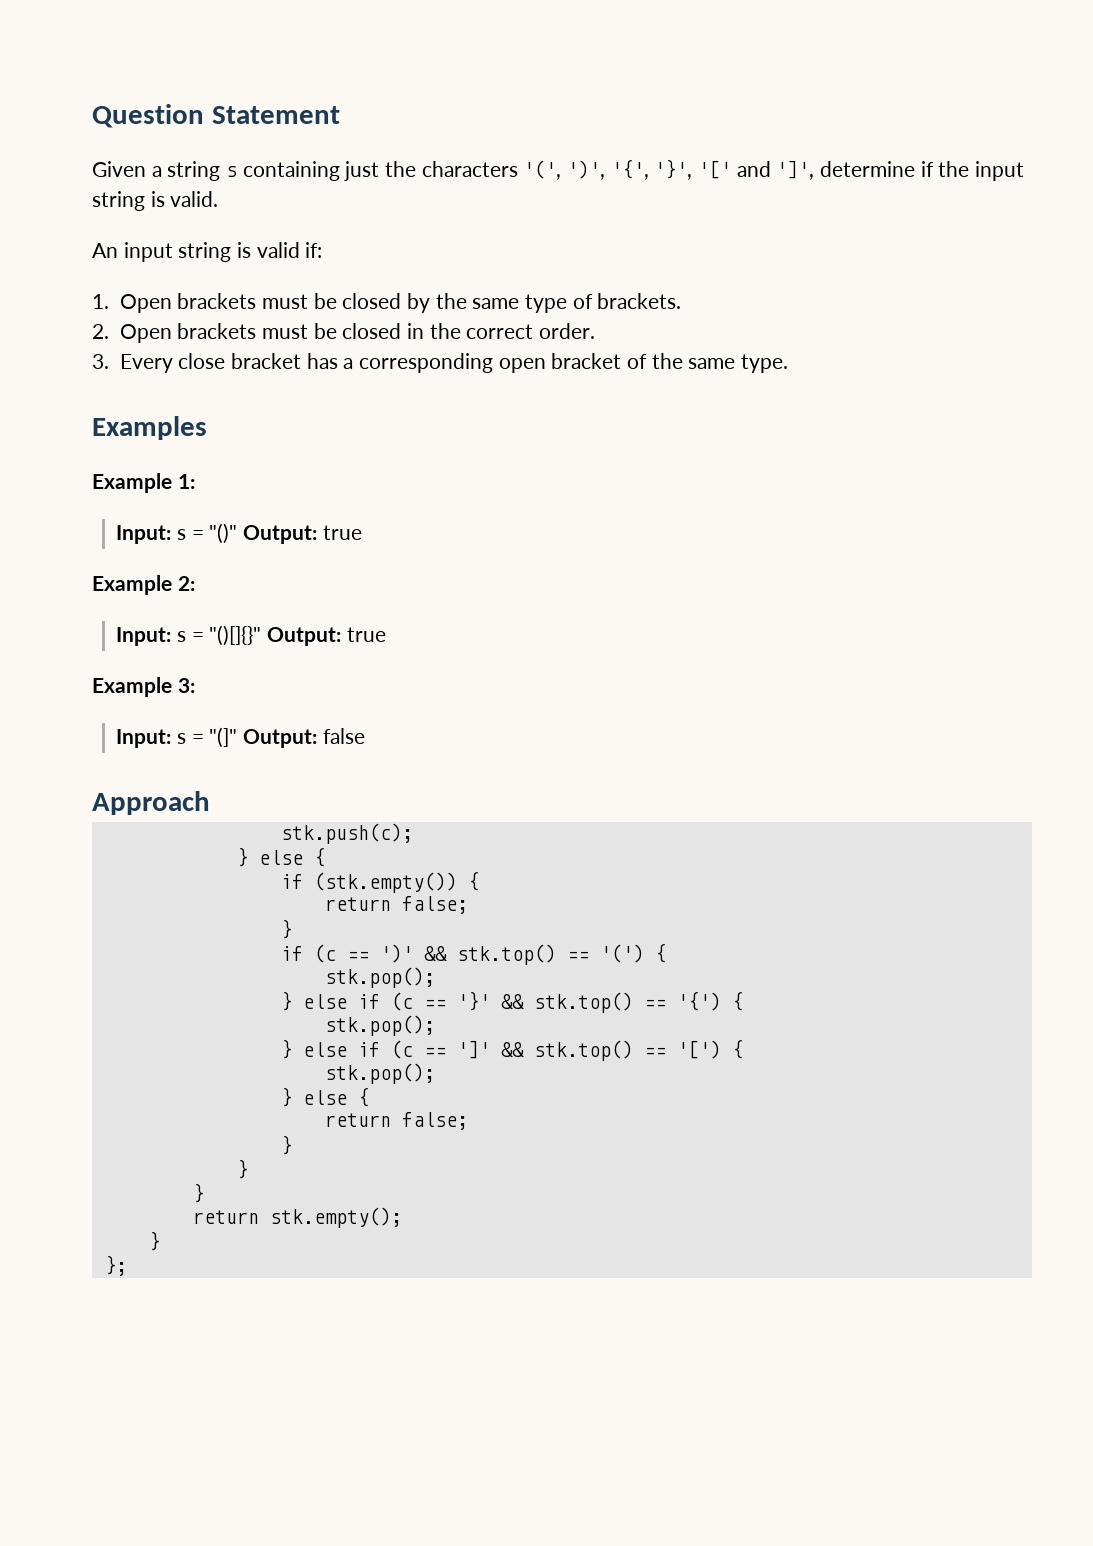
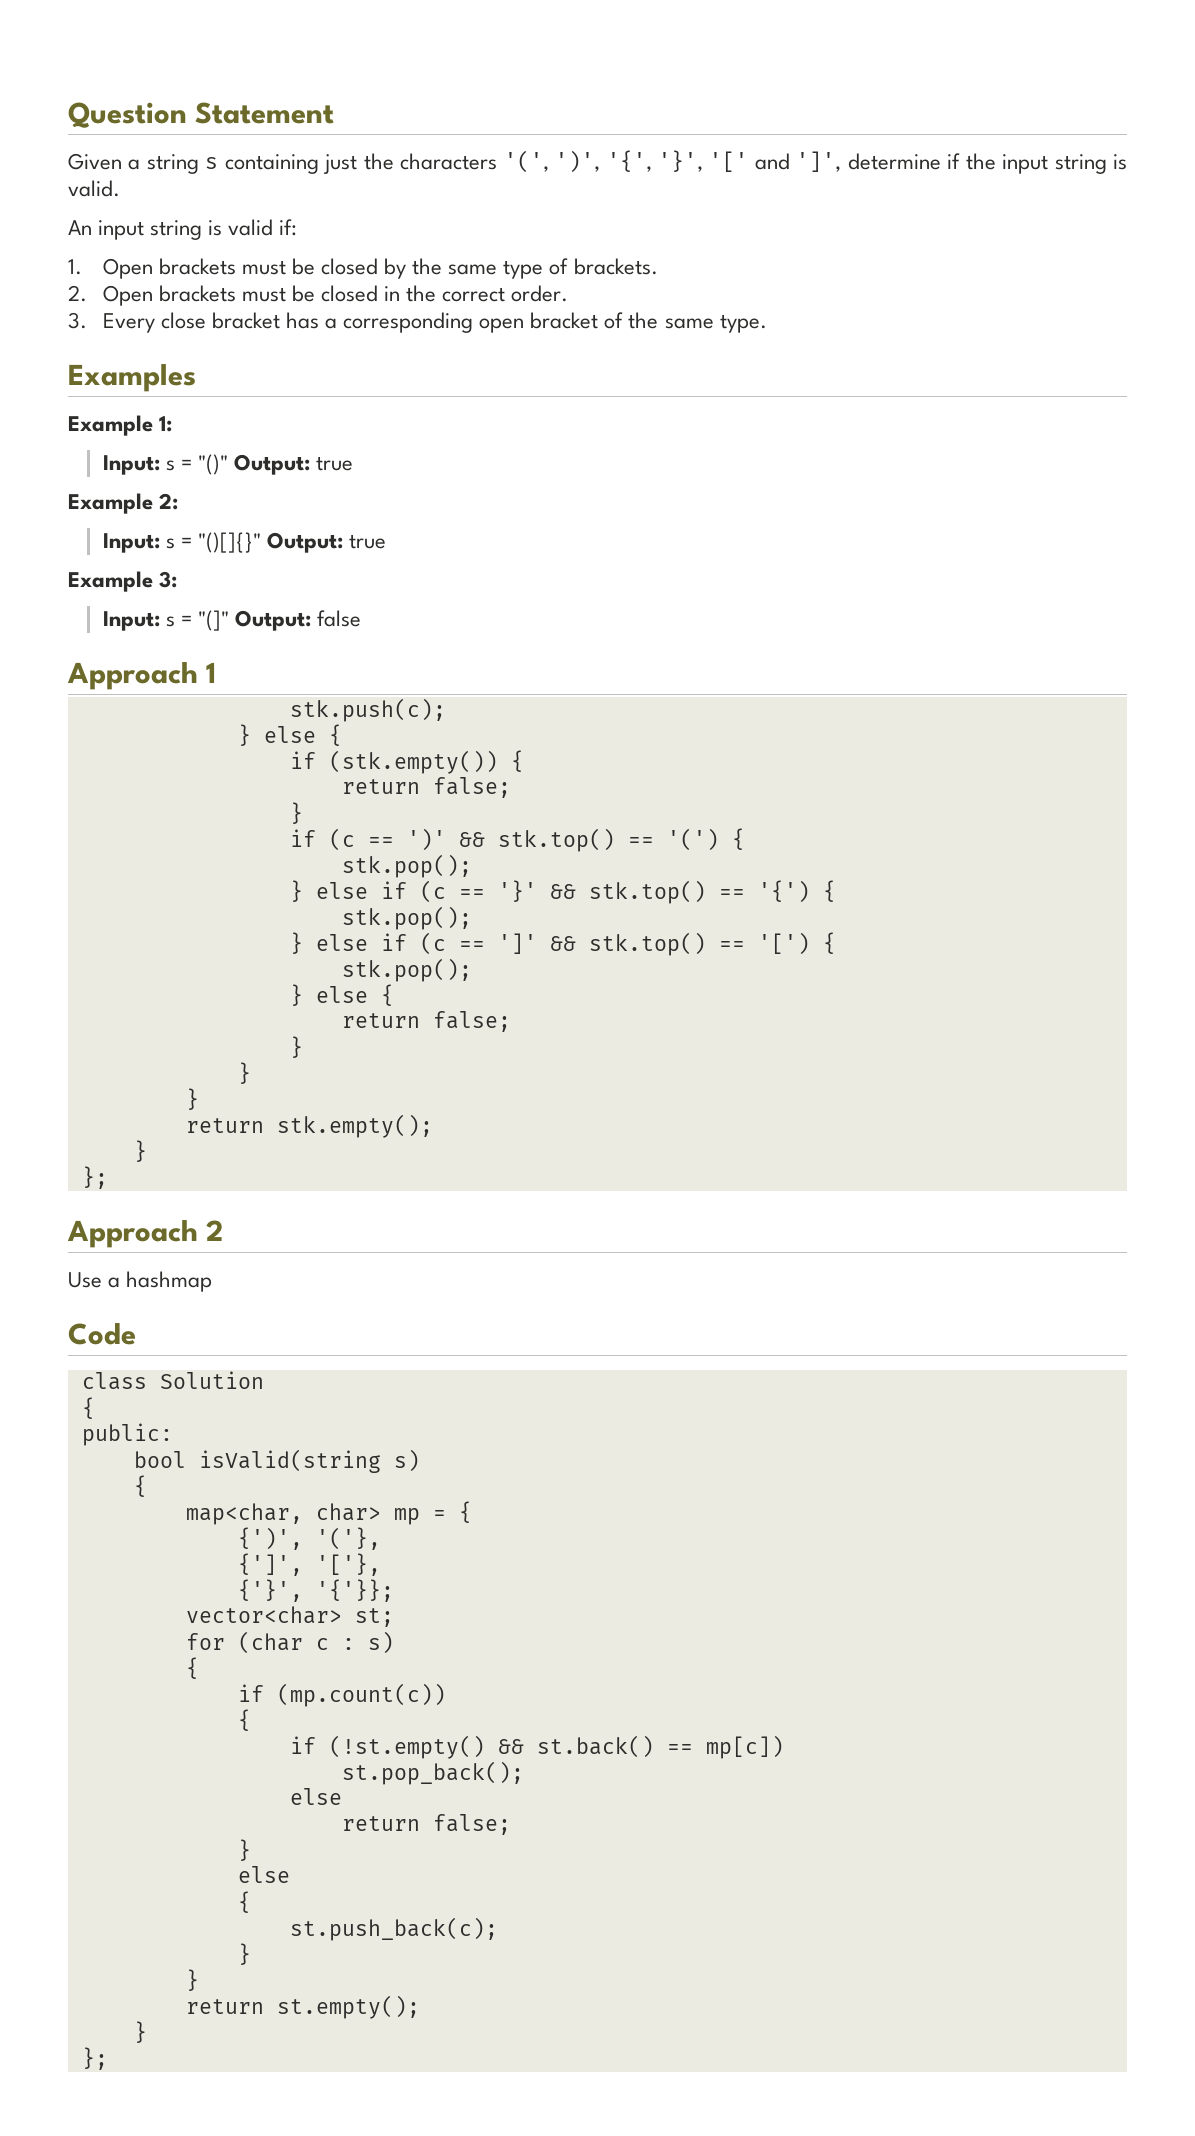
- Approach
+ Approach 1
+ Approach 2
+ Use a hashmap
+ Code
+ class Solution
+ {
+ public:
+ bool isValid(string s)
+ {
+ map<char, char> mp = {
+ {')', '('},
+ {']', '['},
+ {'}', '{'}};
+ vector<char> st;
+ for (char c : s)
+ {
+ if (mp.count(c))
+ {
+ if (!st.empty() && st.back() == mp[c])
+ st.pop_back();
+ else
+ return false;
+ }
+ else
+ {
+ st.push_back(c);
+ }
+ }
+ return st.empty();
+ }
+ };

